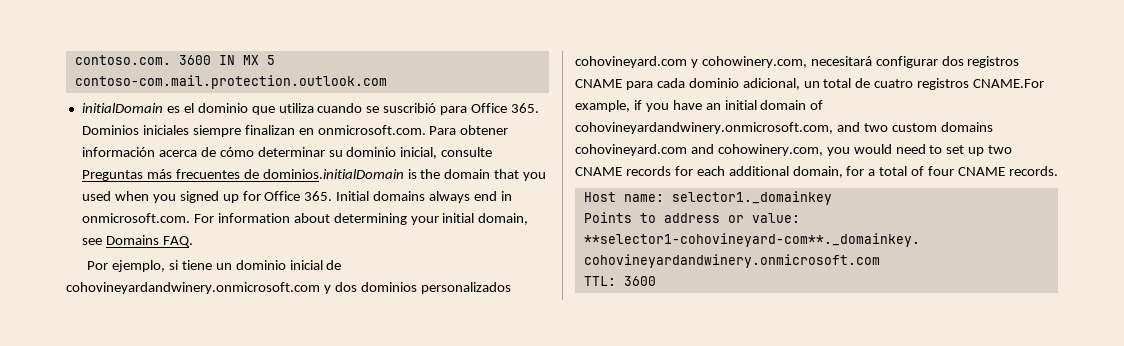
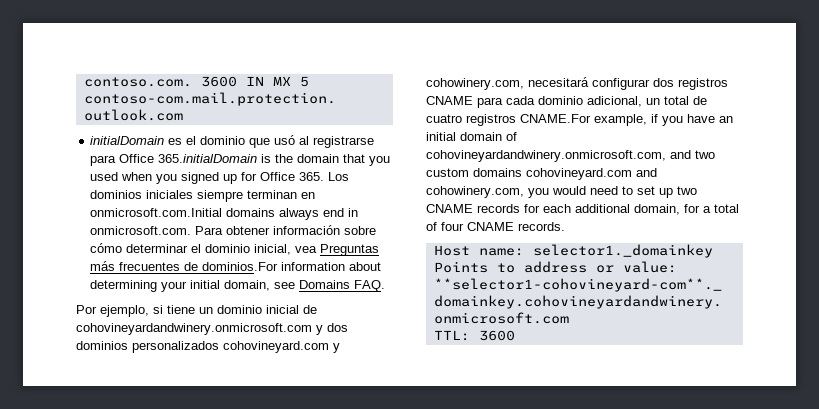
- initialDomain es el dominio que utiliza cuando se suscribió para Office 365. Dominios iniciales siempre finalizan en onmicrosoft.com. Para obtener información acerca de cómo determinar su dominio inicial, consulte Preguntas más frecuentes de dominios.initialDomain is the domain that you used when you signed up for Office 365. Initial domains always end in onmicrosoft.com. For information about determining your initial domain, see Domains FAQ.
+ initialDomain es el dominio que usó al registrarse para Office 365.initialDomain is the domain that you used when you signed up for Office 365. Los dominios iniciales siempre terminan en onmicrosoft.com.Initial domains always end in onmicrosoft.com. Para obtener información sobre cómo determinar el dominio inicial, vea Preguntas más frecuentes de dominios.For information about determining your initial domain, see Domains FAQ.

